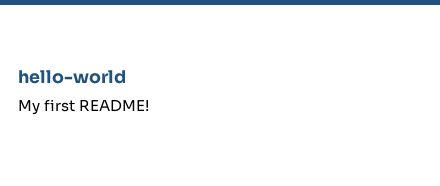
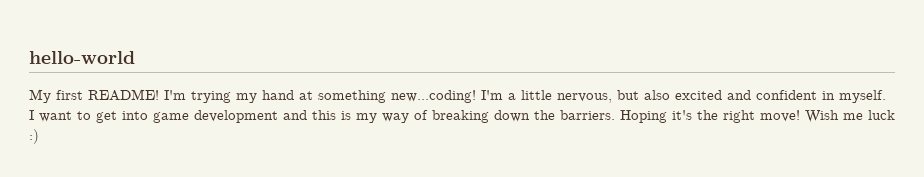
+ I'm trying my hand at something new...coding! I'm a little nervous, but also excited and confident in myself. I want to get into game development and this is my way of breaking down the barriers. Hoping it's the right move! Wish me luck :)

